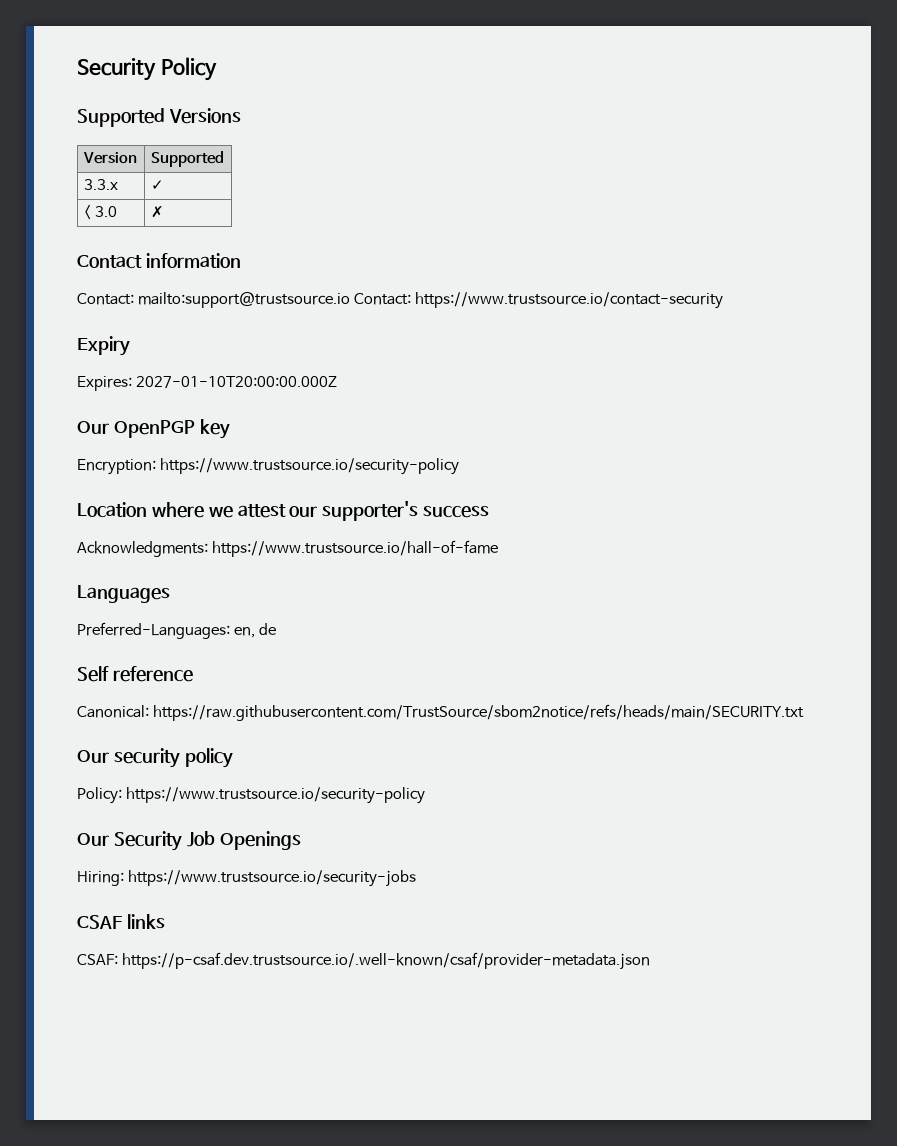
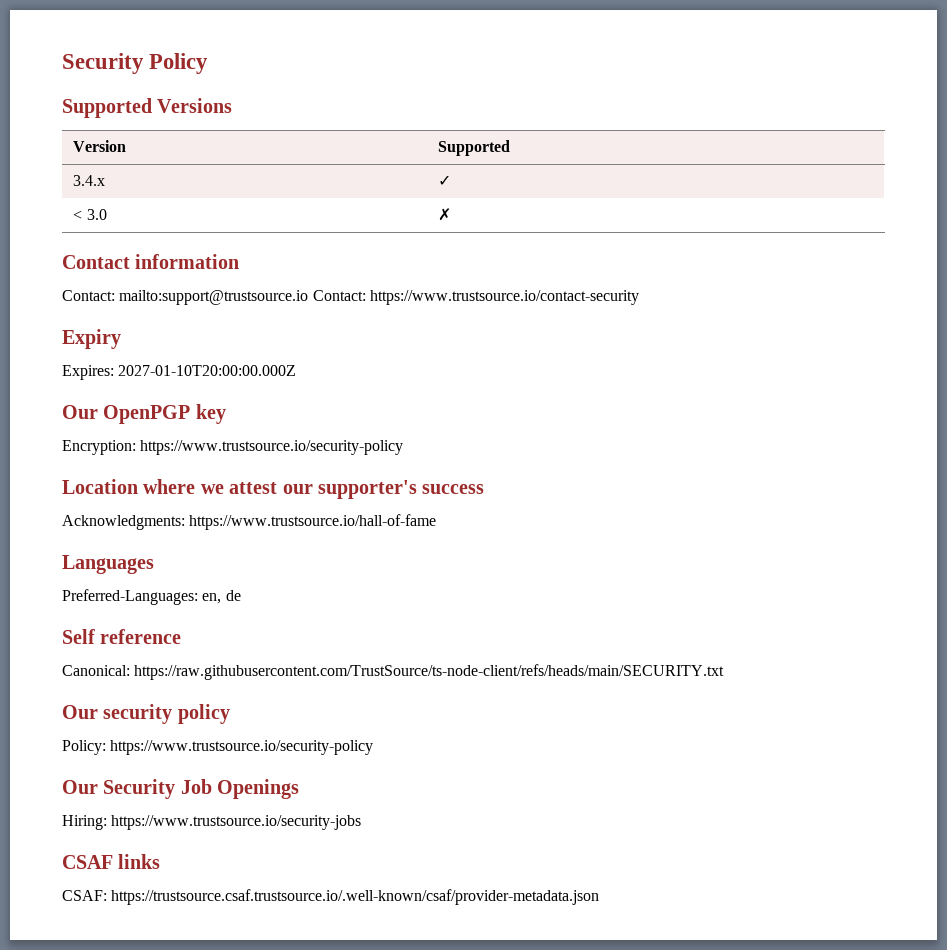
- 3.3.x | ✓
+ 3.4.x | ✓
- Canonical: https://raw.githubusercontent.com/TrustSource/sbom2notice/refs/heads/main/SECURITY.txt
+ Canonical: https://raw.githubusercontent.com/TrustSource/ts-node-client/refs/heads/main/SECURITY.txt
- CSAF: https://p-csaf.dev.trustsource.io/.well-known/csaf/provider-metadata.json
+ CSAF: https://trustsource.csaf.trustsource.io/.well-known/csaf/provider-metadata.json

